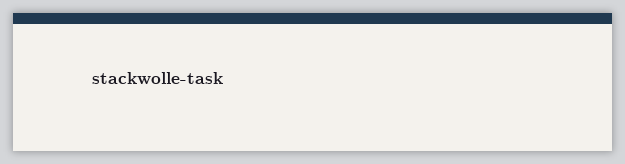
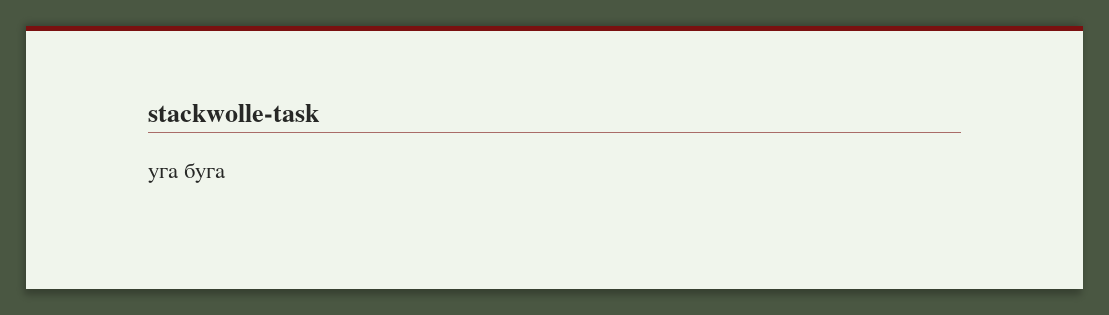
+ уга буга

